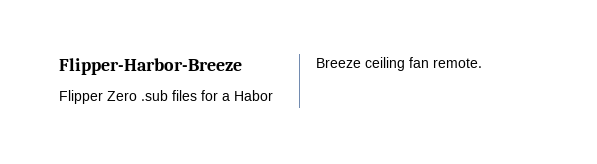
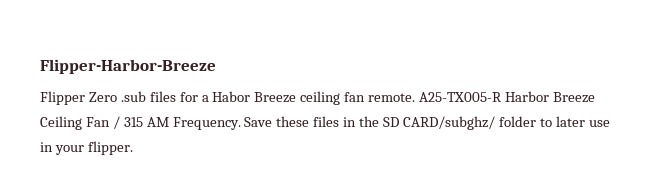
+ A25-TX005-R Harbor Breeze Ceiling Fan / 315 AM Frequency. Save these files in the SD CARD/subghz/ folder to later use in your flipper.

